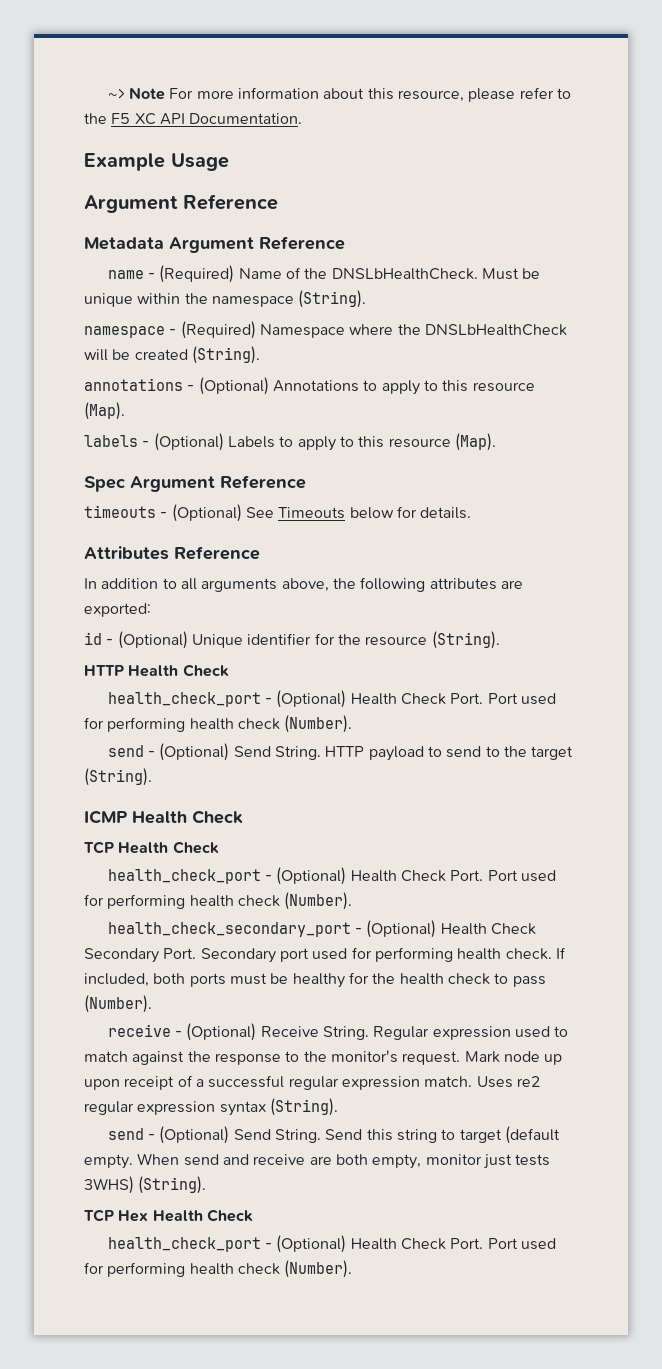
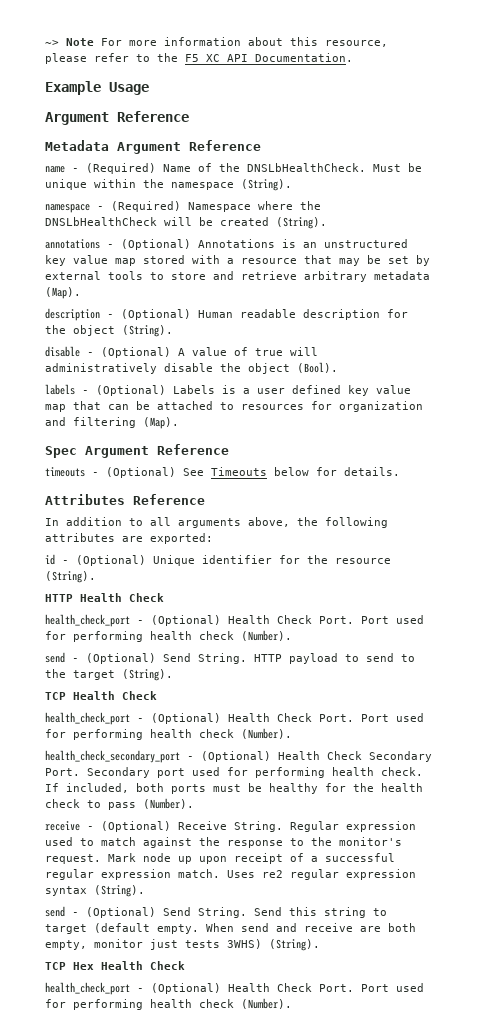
- annotations - (Optional) Annotations to apply to this resource (Map).
- labels - (Optional) Labels to apply to this resource (Map).
+ annotations - (Optional) Annotations is an unstructured key value map stored with a resource that may be set by external tools to store and retrieve arbitrary metadata (Map).
+ description - (Optional) Human readable description for the object (String).
+ disable - (Optional) A value of true will administratively disable the object (Bool).
+ labels - (Optional) Labels is a user defined key value map that can be attached to resources for organization and filtering (Map).
- ICMP Health Check

